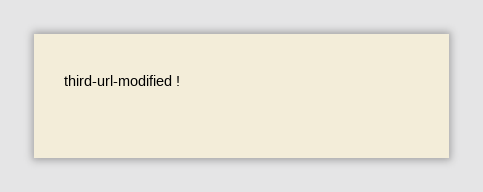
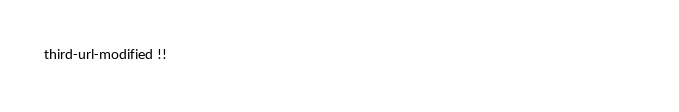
- third-url-modified !
+ third-url-modified !!

